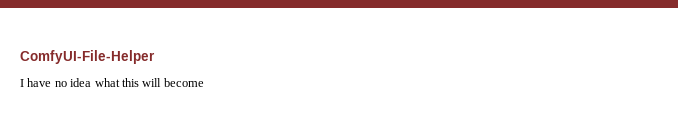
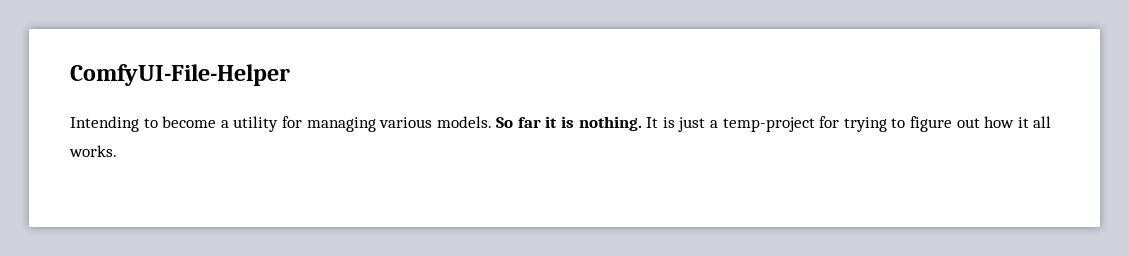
- I have no idea what this will become
+ Intending to become a utility for managing various models. So far it is nothing. It is just a temp-project for trying to figure out how it all works.

